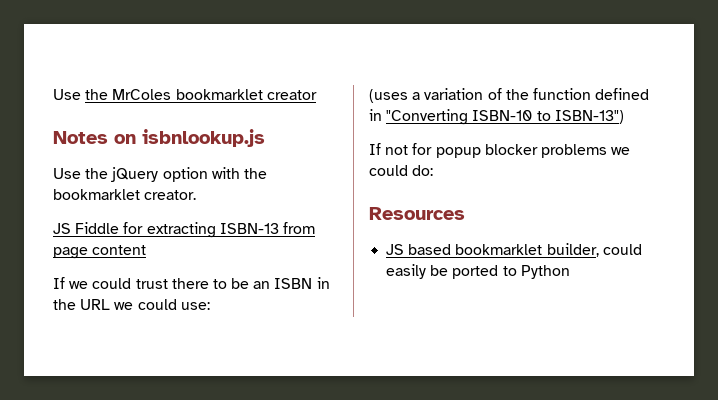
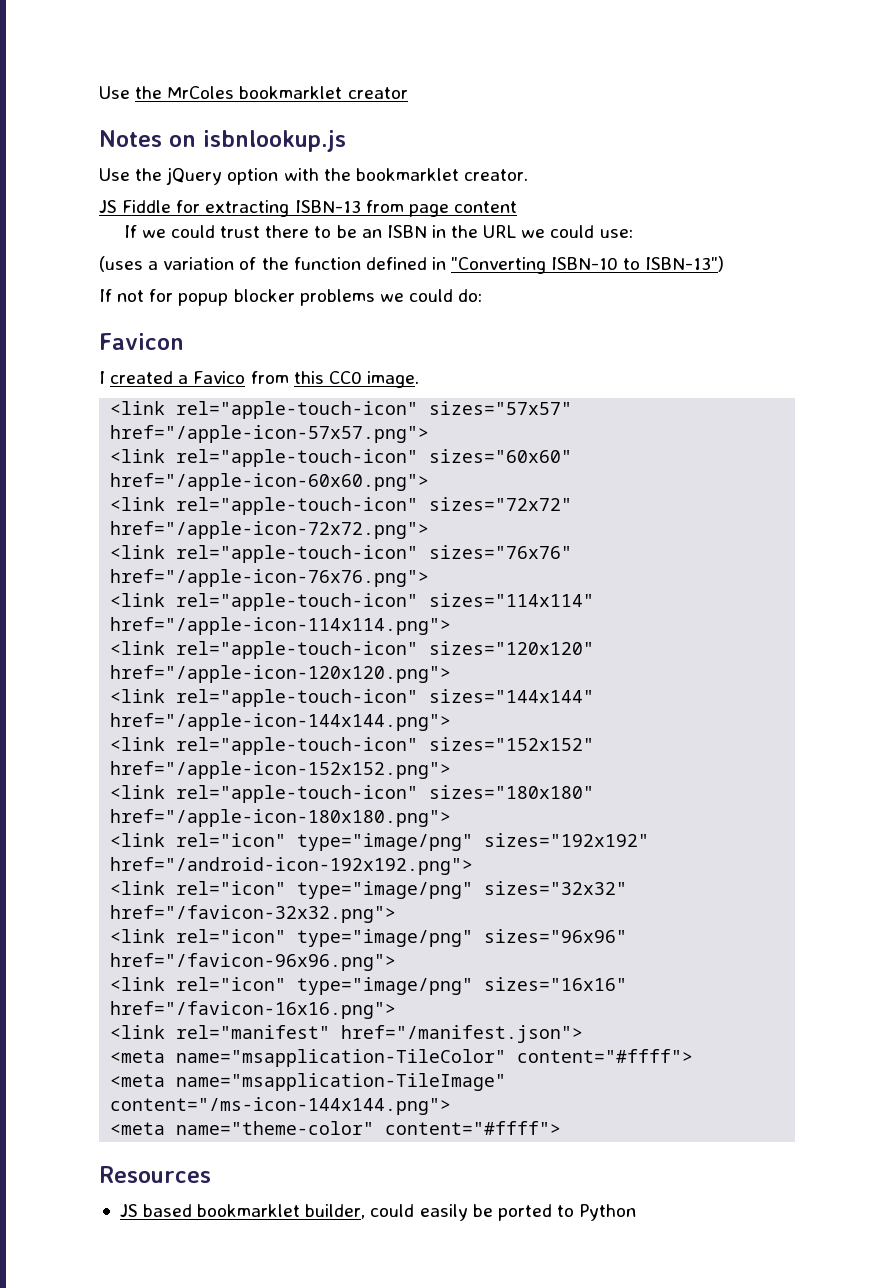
+ Favicon
+ I created a Favico from this CC0 image.
+ <link rel="apple-touch-icon" sizes="57x57" href="/apple-icon-57x57.png">
+ <link rel="apple-touch-icon" sizes="60x60" href="/apple-icon-60x60.png">
+ <link rel="apple-touch-icon" sizes="72x72" href="/apple-icon-72x72.png">
+ <link rel="apple-touch-icon" sizes="76x76" href="/apple-icon-76x76.png">
+ <link rel="apple-touch-icon" sizes="114x114" href="/apple-icon-114x114.png">
+ <link rel="apple-touch-icon" sizes="120x120" href="/apple-icon-120x120.png">
+ <link rel="apple-touch-icon" sizes="144x144" href="/apple-icon-144x144.png">
+ <link rel="apple-touch-icon" sizes="152x152" href="/apple-icon-152x152.png">
+ <link rel="apple-touch-icon" sizes="180x180" href="/apple-icon-180x180.png">
+ <link rel="icon" type="image/png" sizes="192x192" href="/android-icon-192x192.png">
+ <link rel="icon" type="image/png" sizes="32x32" href="/favicon-32x32.png">
+ <link rel="icon" type="image/png" sizes="96x96" href="/favicon-96x96.png">
+ <link rel="icon" type="image/png" sizes="16x16" href="/favicon-16x16.png">
+ <link rel="manifest" href="/manifest.json">
+ <meta name="msapplication-TileColor" content="#ffff">
+ <meta name="msapplication-TileImage" content="/ms-icon-144x144.png">
+ <meta name="theme-color" content="#ffff">

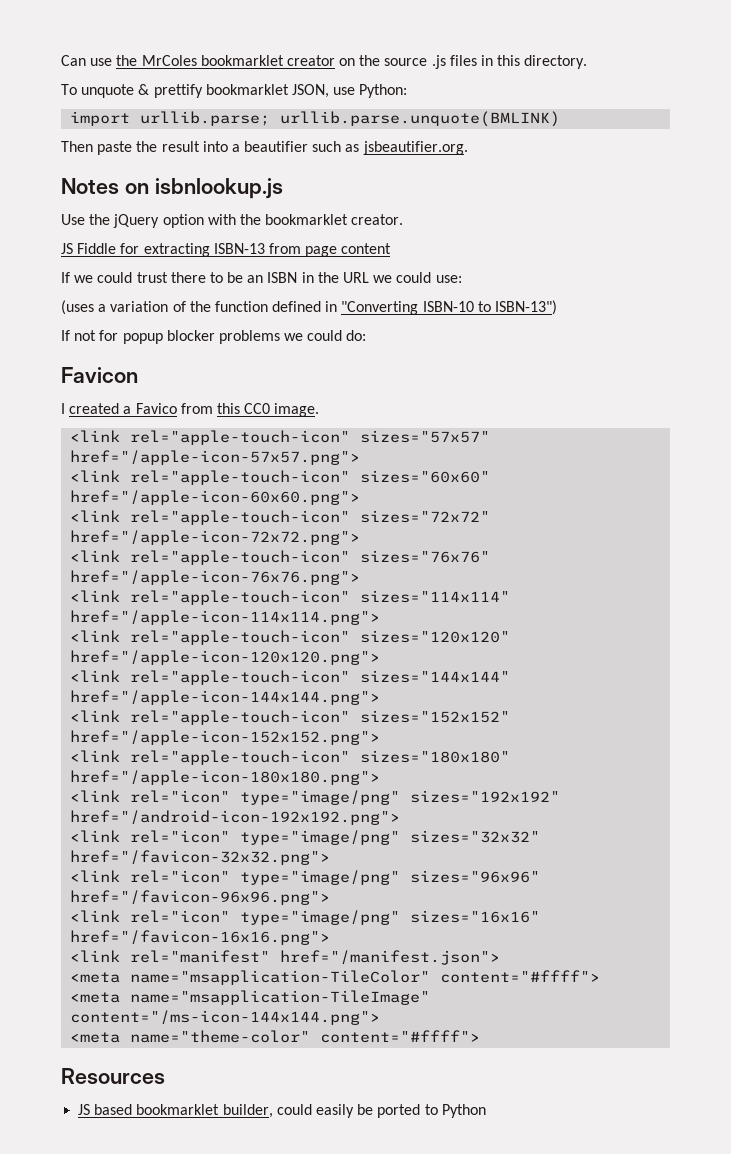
- Use the MrColes bookmarklet creator
+ Can use the MrColes bookmarklet creator on the source .js files in this directory.
+ To unquote & prettify bookmarklet JSON, use Python:
+ import urllib.parse; urllib.parse.unquote(BMLINK)
+ Then paste the result into a beautifier such as jsbeautifier.org.

